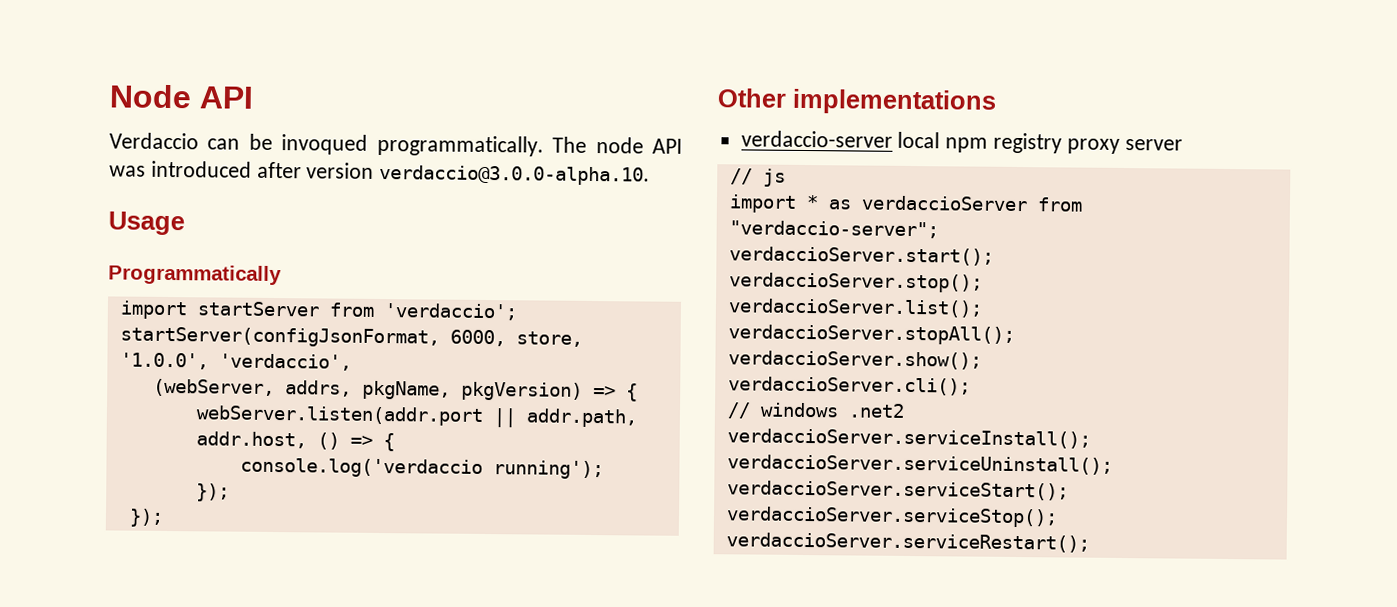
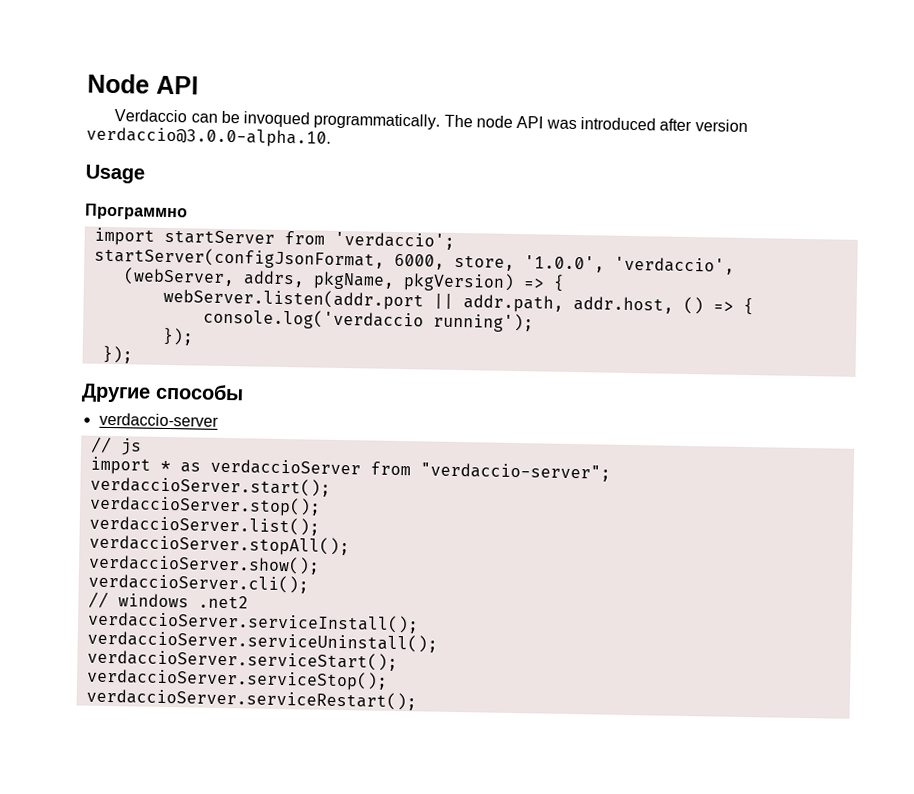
- Programmatically
+ Программно
- Other implementations
+ Другие способы
- verdaccio-server local npm registry proxy server
+ verdaccio-server

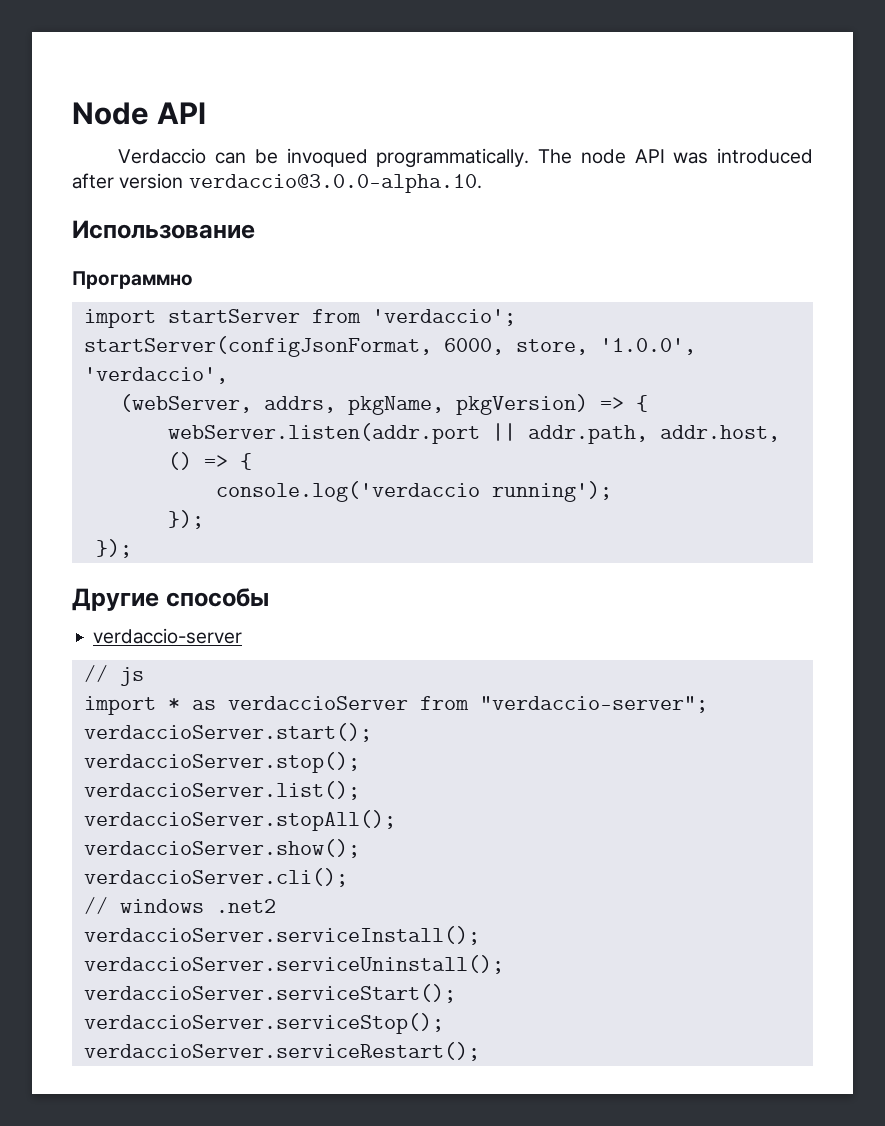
- Usage
+ Использование

